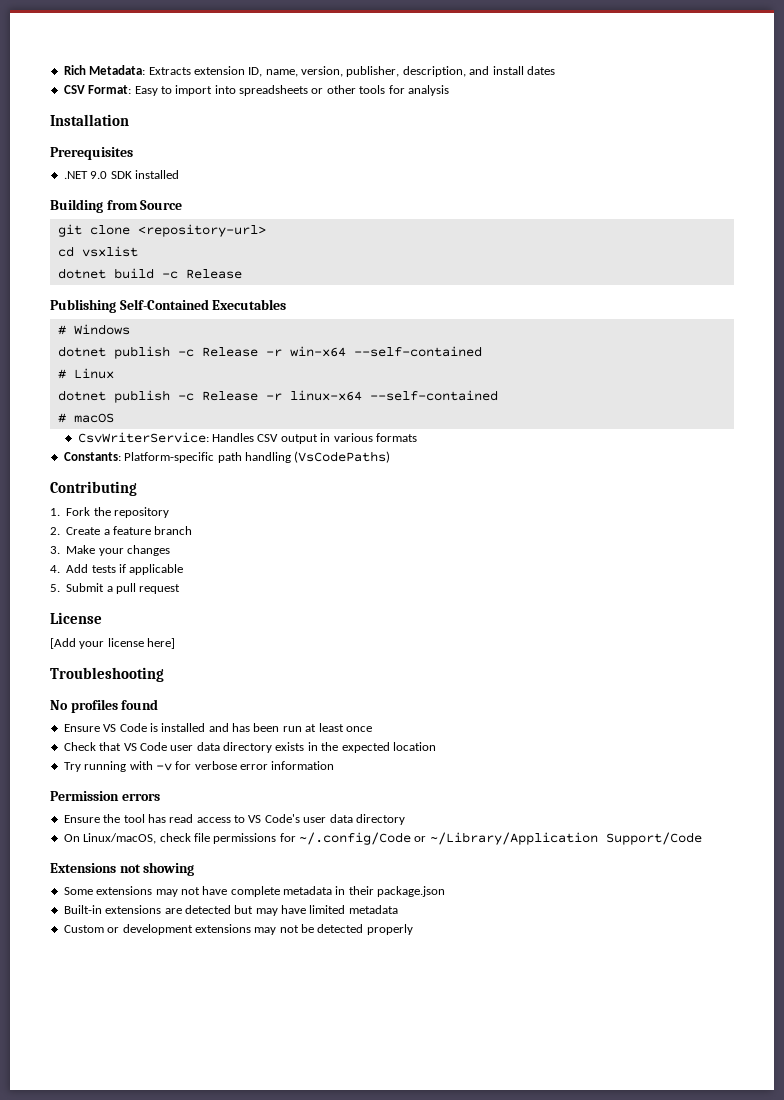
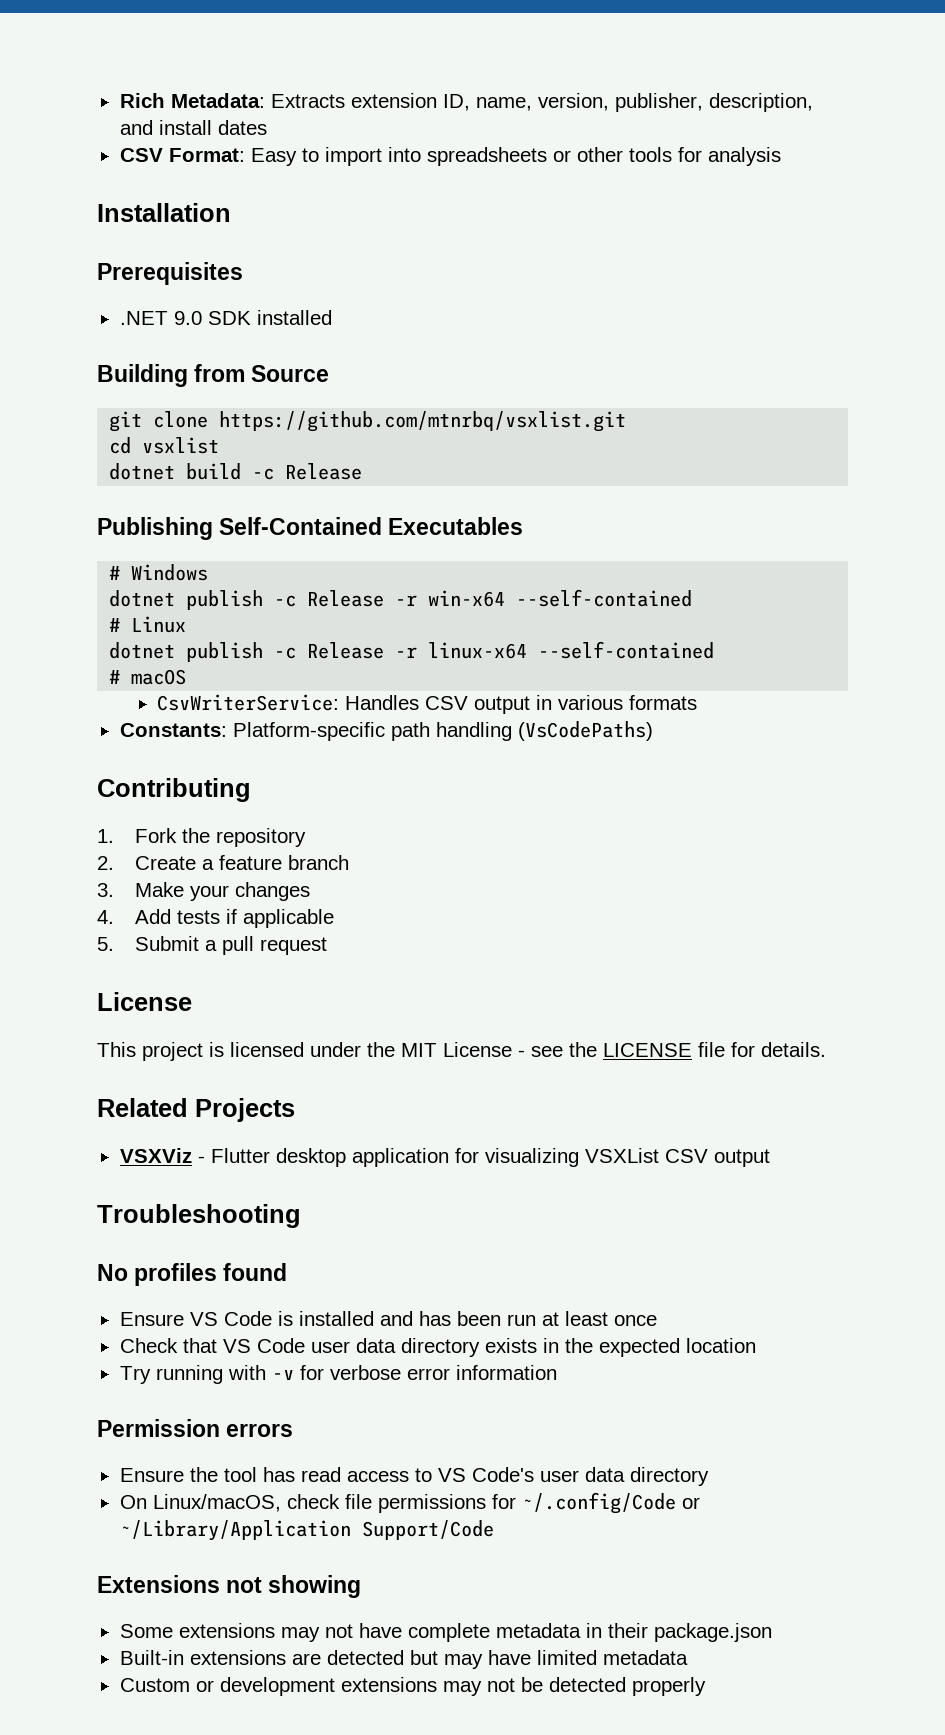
- git clone <repository-url>
+ git clone https://github.com/mtnrbq/vsxlist.git
- [Add your license here]
+ This project is licensed under the MIT License - see the LICENSE file for details.
+ Related Projects
+ VSXViz - Flutter desktop application for visualizing VSXList CSV output

